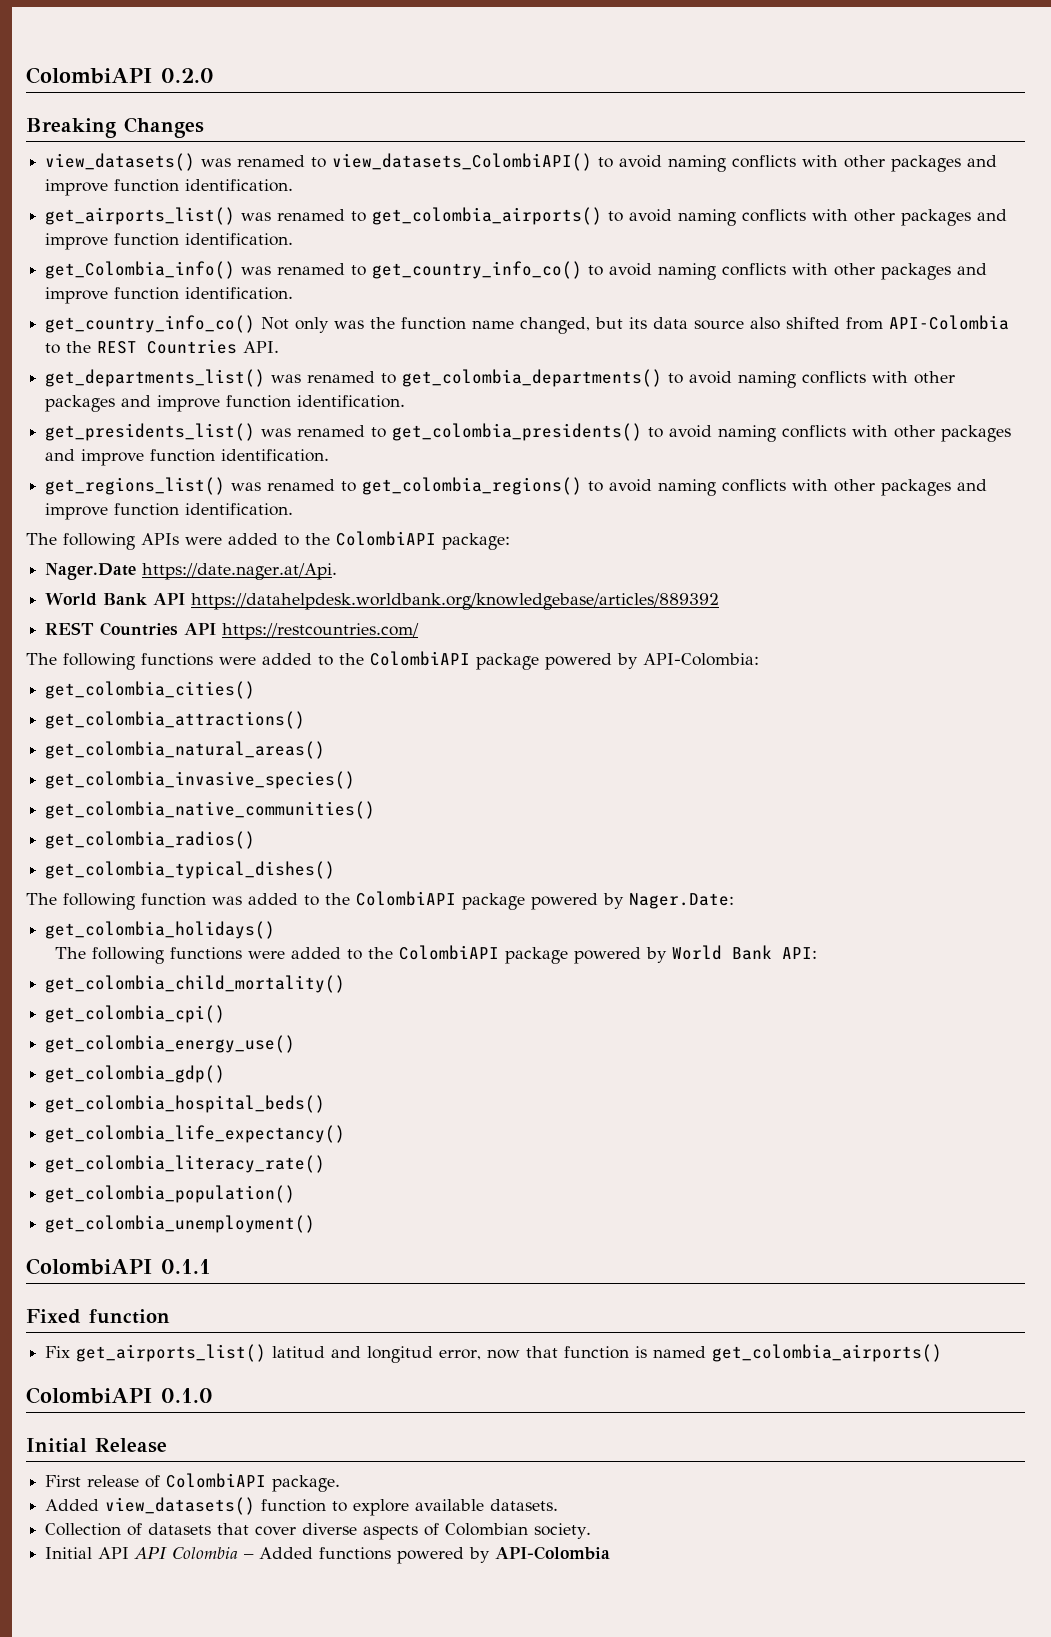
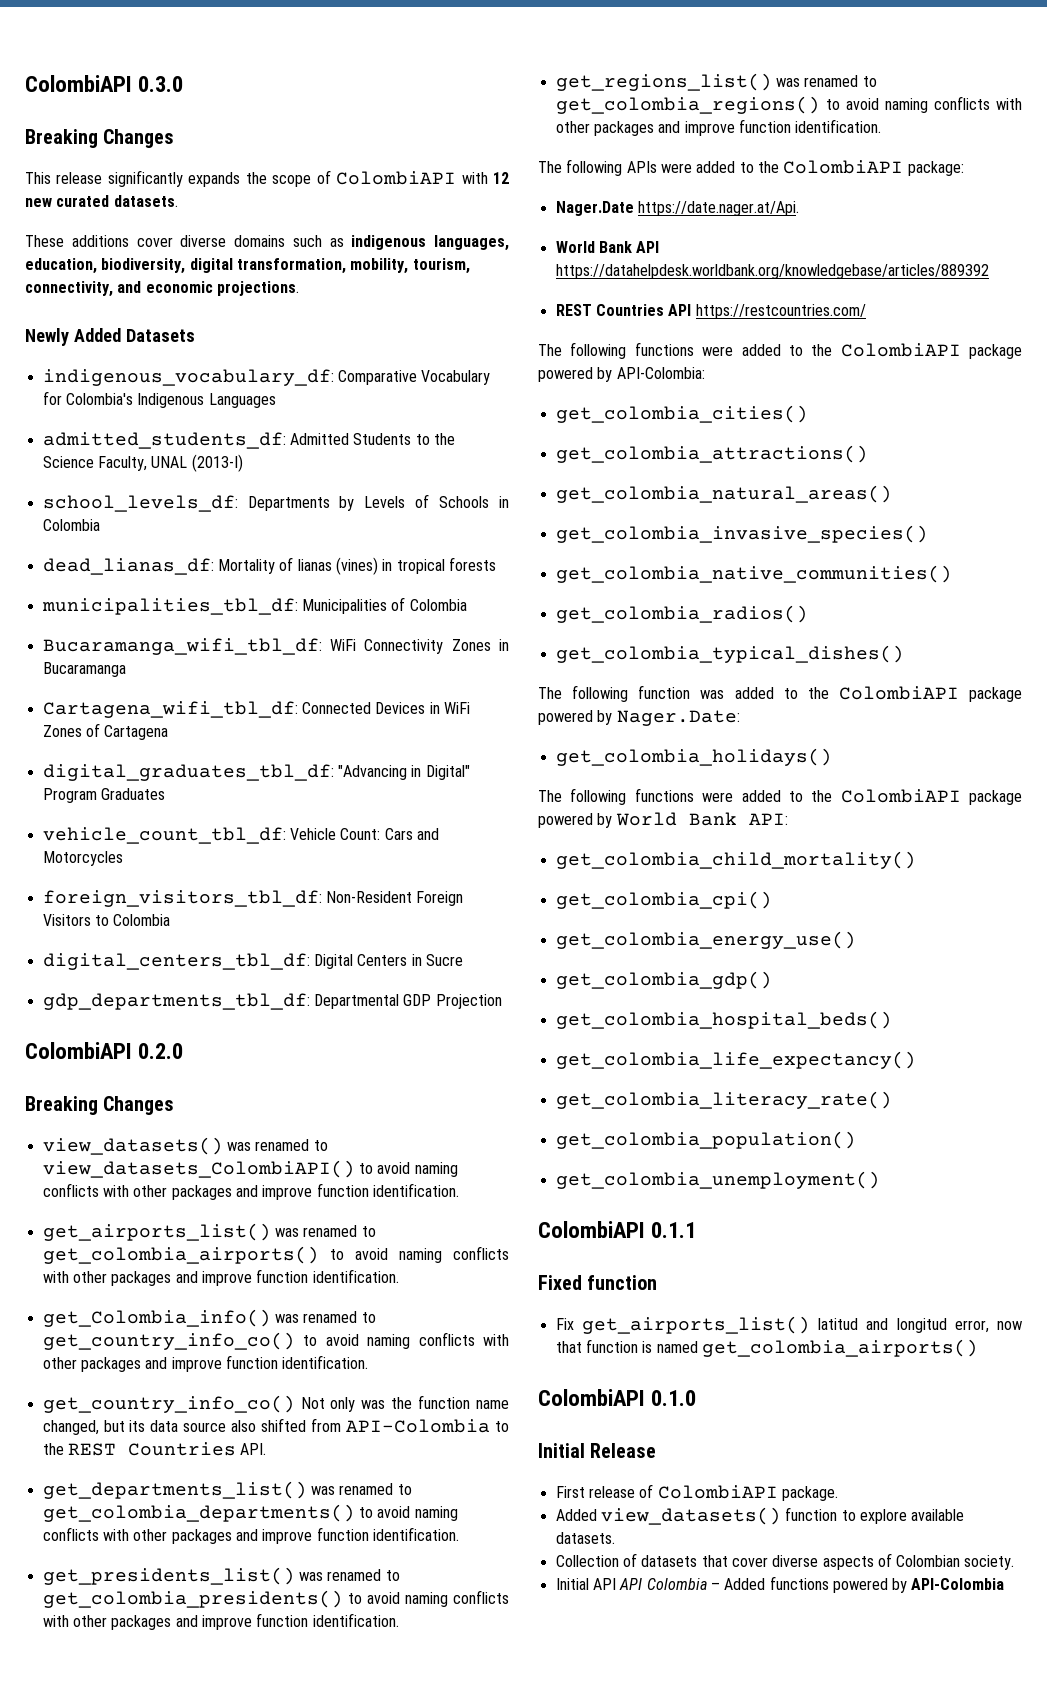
+ ColombiAPI 0.3.0
+ Breaking Changes
+ This release significantly expands the scope of ColombiAPI with 12 new curated datasets.
+ These additions cover diverse domains such as indigenous languages, education, biodiversity, digital transformation, mobility, tourism, connectivity, and economic projections.
+ Newly Added Datasets
+ indigenous_vocabulary_df: Comparative Vocabulary for Colombia's Indigenous Languages
+ admitted_students_df: Admitted Students to the Science Faculty, UNAL (2013-I)
+ school_levels_df: Departments by Levels of Schools in Colombia
+ dead_lianas_df: Mortality of lianas (vines) in tropical forests
+ municipalities_tbl_df: Municipalities of Colombia
+ Bucaramanga_wifi_tbl_df: WiFi Connectivity Zones in Bucaramanga
+ Cartagena_wifi_tbl_df: Connected Devices in WiFi Zones of Cartagena
+ digital_graduates_tbl_df: "Advancing in Digital" Program Graduates
+ vehicle_count_tbl_df: Vehicle Count: Cars and Motorcycles
+ foreign_visitors_tbl_df: Non-Resident Foreign Visitors to Colombia
+ digital_centers_tbl_df: Digital Centers in Sucre
+ gdp_departments_tbl_df: Departmental GDP Projection

